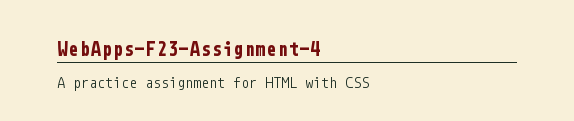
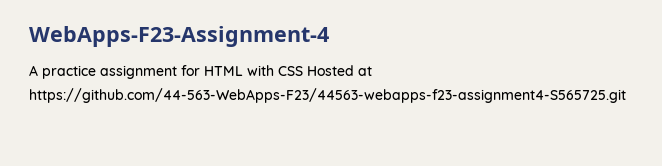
- A practice assignment for HTML with CSS
+ A practice assignment for HTML with CSS Hosted at https://github.com/44-563-WebApps-F23/44563-webapps-f23-assignment4-S565725.git

